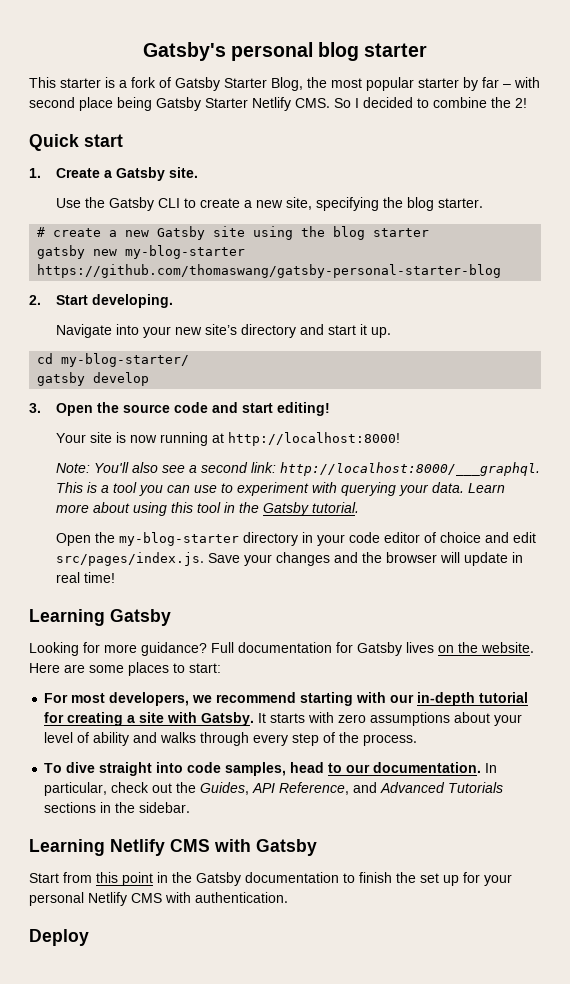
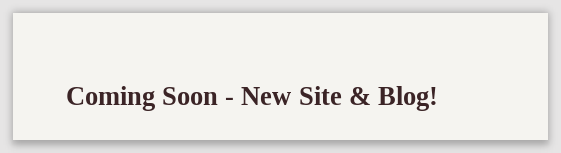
- Gatsby's personal blog starter
- This starter is a fork of Gatsby Starter Blog, the most popular starter by far – with second place being Gatsby Starter Netlify CMS. So I decided to combine the 2!
- Quick start
- 1. Create a Gatsby site.
- Use the Gatsby CLI to create a new site, specifying the blog starter.
- # create a new Gatsby site using the blog starter
- gatsby new my-blog-starter https://github.com/thomaswang/gatsby-personal-starter-blog
- 2. Start developing.
- Navigate into your new site’s directory and start it up.
- cd my-blog-starter/
- gatsby develop
- 3. Open the source code and start editing!
- Your site is now running at http://localhost:8000!
- Note: You'll also see a second link: http://localhost:8000/___graphql. This is a tool you can use to experiment with querying your data. Learn more about using this tool in the Gatsby tutorial.
- Open the my-blog-starter directory in your code editor of choice and edit src/pages/index.js. Save your changes and the browser will update in real time!
- Learning Gatsby
- Looking for more guidance? Full documentation for Gatsby lives on the website. Here are some places to start:
- For most developers, we recommend starting with our in-depth tutorial for creating a site with Gatsby. It starts with zero assumptions about your level of ability and walks through every step of the process.
- To dive straight into code samples, head to our documentation. In particular, check out the Guides, API Reference, and Advanced Tutorials sections in the sidebar.
- Learning Netlify CMS with Gatsby
- Start from this point in the Gatsby documentation to finish the set up for your personal Netlify CMS with authentication.
- Deploy
+ Coming Soon - New Site & Blog!

